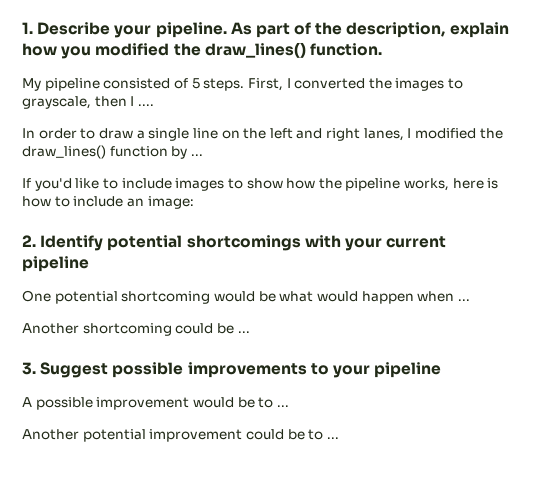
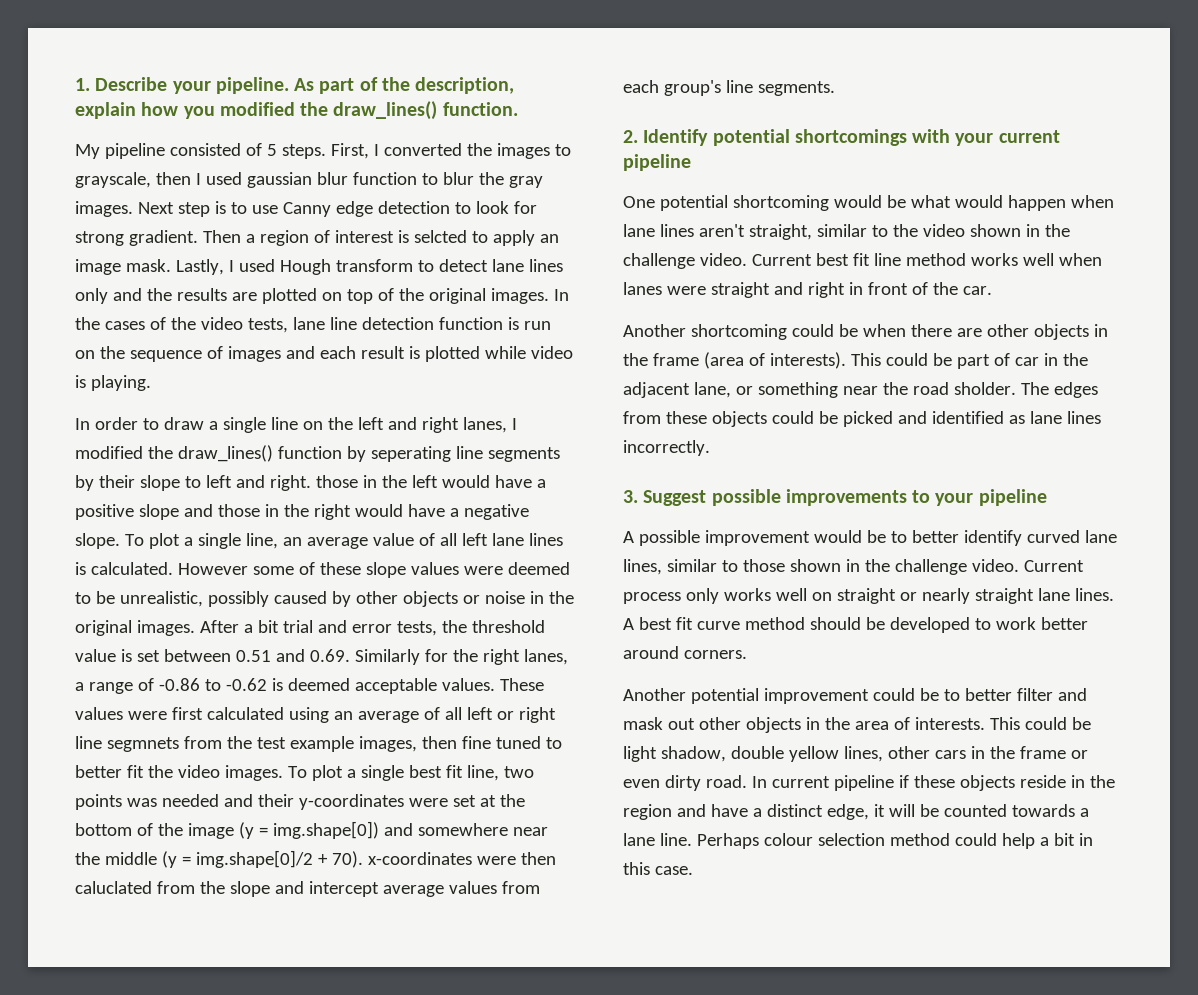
- First, I converted the images to grayscale, then I ....
+ First, I converted the images to grayscale, then I used gaussian blur function to blur the gray images. Next step is to use Canny edge detection to look for strong gradient. Then a region of interest is selcted to apply an image mask. Lastly, I used Hough transform to detect lane lines only and the results are plotted on top of the original images. In the cases of the video tests, lane line detection function is run on the sequence of images and each result is plotted while video is playing.
- In order to draw a single line on the left and right lanes, I modified the draw_lines() function by ...
- If you'd like to include images to show how the pipeline works, here is how to include an image:
+ In order to draw a single line on the left and right lanes, I modified the draw_lines() function by seperating line segments by their slope to left and right. those in the left would have a positive slope and those in the right would have a negative slope. To plot a single line, an average value of all left lane lines is calculated. However some of these slope values were deemed to be unrealistic, possibly caused by other objects or noise in the original images. After a bit trial and error tests, the threshold value is set between 0.51 and 0.69. Similarly for the right lanes, a range of -0.86 to -0.62 is deemed acceptable values. These values were first calculated using an average of all left or right line segmnets from the test example images, then fine tuned to better fit the video images. To plot a single best fit line, two points was needed and their y-coordinates were set at the bottom of the image (y = img.shape[0]) and somewhere near the middle (y = img.shape[0]/2 + 70). x-coordinates were then caluclated from the slope and intercept average values from each group's line segments.
- One potential shortcoming would be what would happen when ...
- Another shortcoming could be ...
+ One potential shortcoming would be what would happen when lane lines aren't straight, similar to the video shown in the challenge video. Current best fit line method works well when lanes were straight and right in front of the car.
+ Another shortcoming could be when there are other objects in the frame (area of interests). This could be part of car in the adjacent lane, or something near the road sholder. The edges from these objects could be picked and identified as lane lines incorrectly.
- A possible improvement would be to ...
+ A possible improvement would be to better identify curved lane lines, similar to those shown in the challenge video. Current process only works well on straight or nearly straight lane lines. A best fit curve method should be developed to work better around corners.
- Another potential improvement could be to ...
+ Another potential improvement could be to better filter and mask out other objects in the area of interests. This could be light shadow, double yellow lines, other cars in the frame or even dirty road. In current pipeline if these objects reside in the region and have a distinct edge, it will be counted towards a lane line. Perhaps colour selection method could help a bit in this case.

